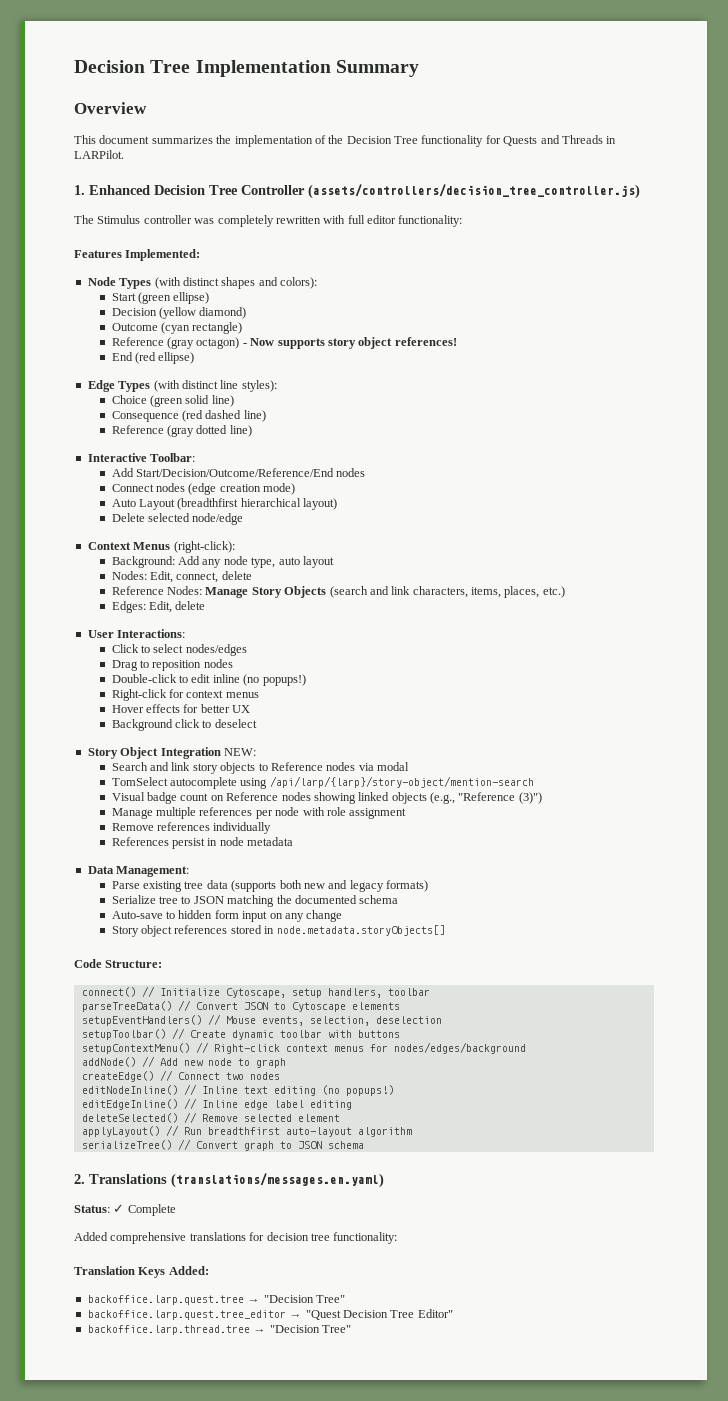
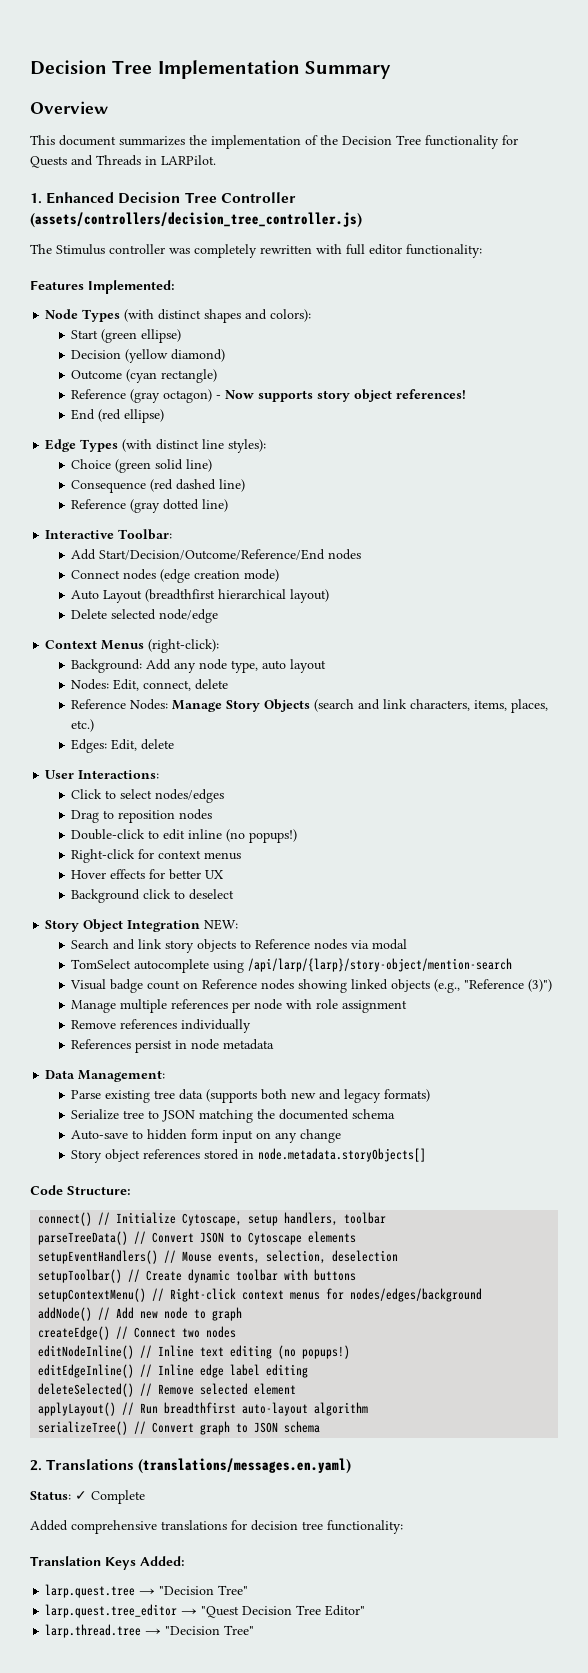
- backoffice.larp.quest.tree → "Decision Tree"
+ larp.quest.tree → "Decision Tree"
- backoffice.larp.quest.tree_editor → "Quest Decision Tree Editor"
+ larp.quest.tree_editor → "Quest Decision Tree Editor"
- backoffice.larp.thread.tree → "Decision Tree"
+ larp.thread.tree → "Decision Tree"

